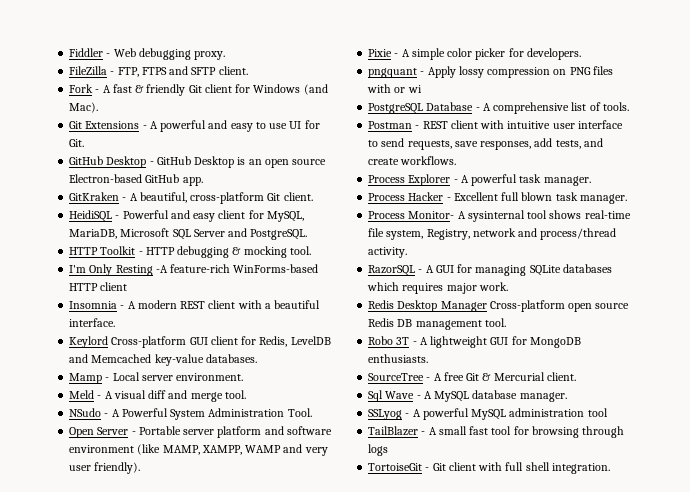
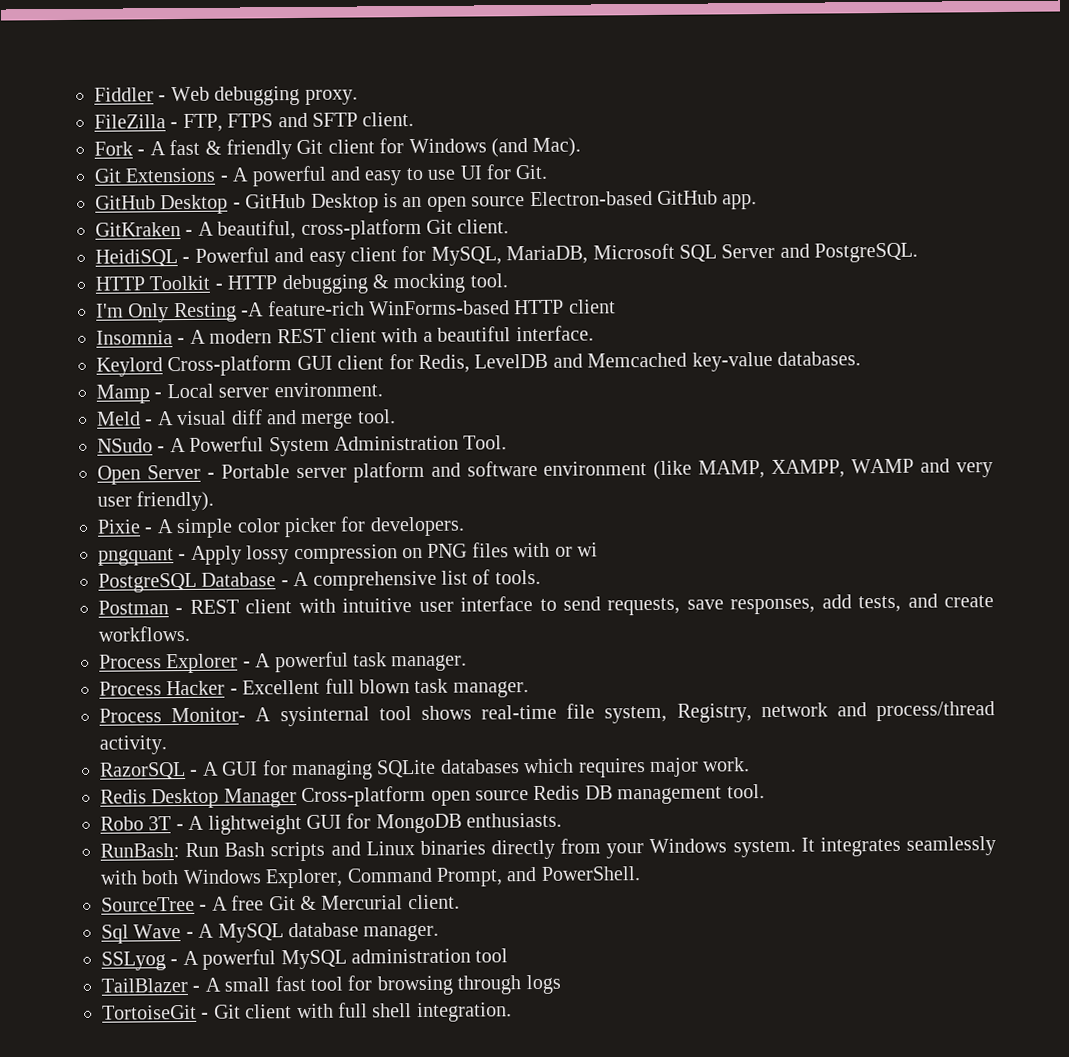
+ RunBash: Run Bash scripts and Linux binaries directly from your Windows system. It integrates seamlessly with both Windows Explorer, Command Prompt, and PowerShell.

